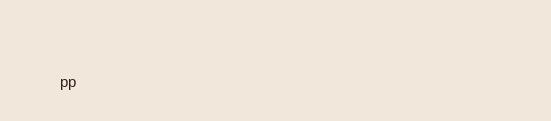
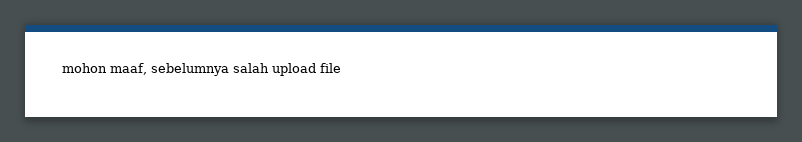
- pp
+ mohon maaf, sebelumnya salah upload file

